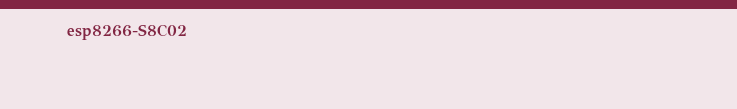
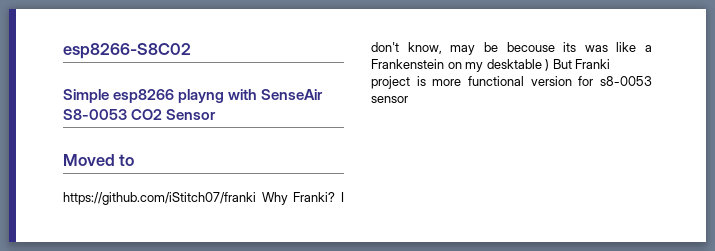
+ Simple esp8266 playng with SenseAir S8-0053 CO2 Sensor
+ Moved to
+ https://github.com/iStitch07/franki Why Franki? I don't know, may be becouse its was like a Frankenstein on my desktable ) But Franki project is more functional version for s8-0053 sensor

